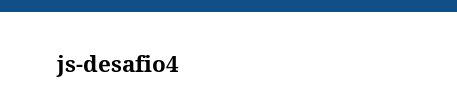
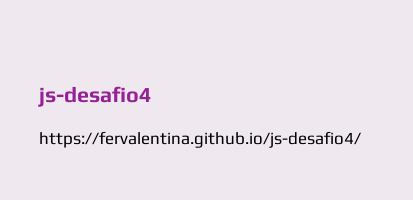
+ https://fervalentina.github.io/js-desafio4/

